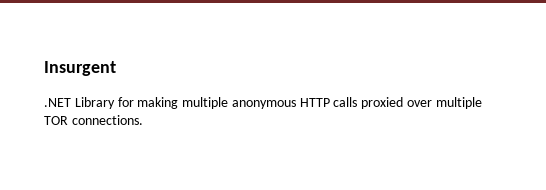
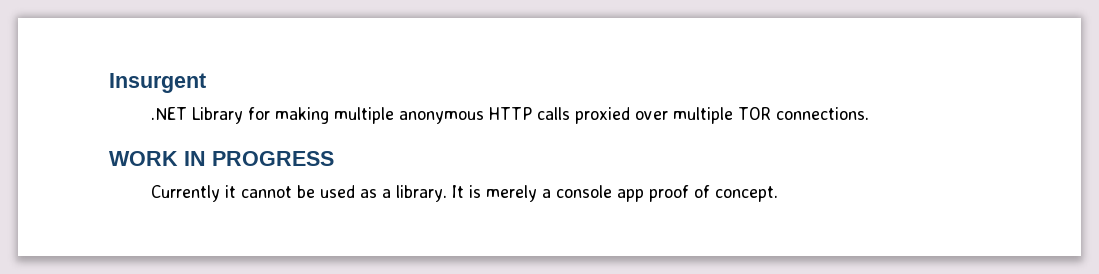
+ WORK IN PROGRESS
+ Currently it cannot be used as a library. It is merely a console app proof of concept.

